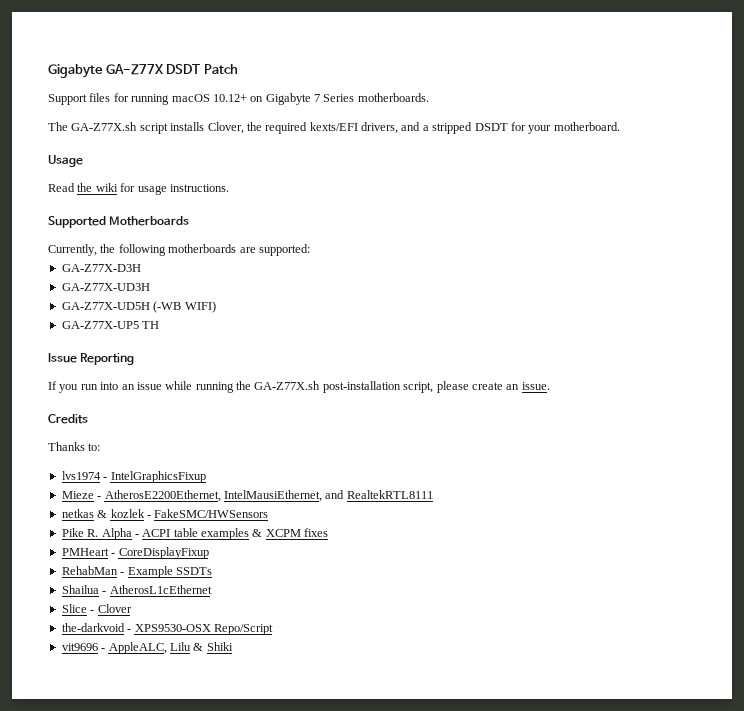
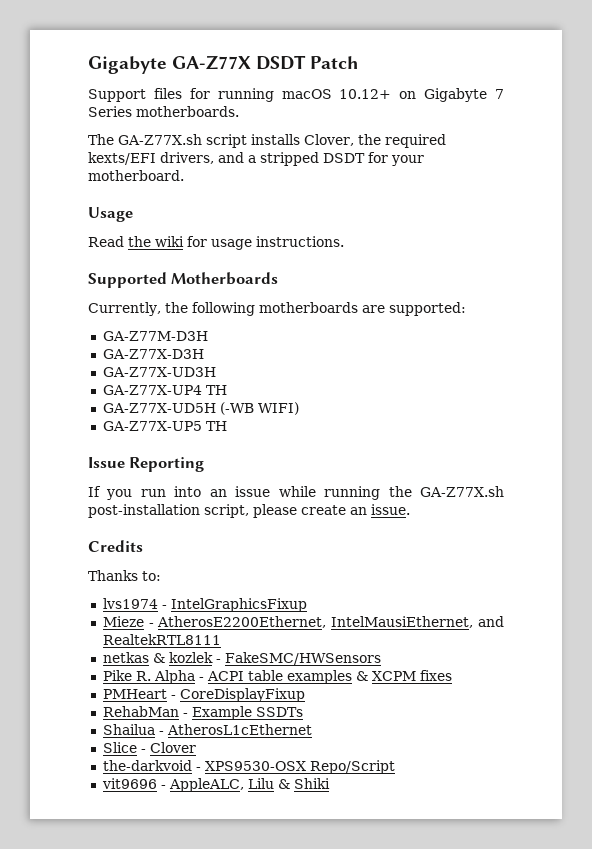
+ GA-Z77M-D3H
+ GA-Z77X-UP4 TH

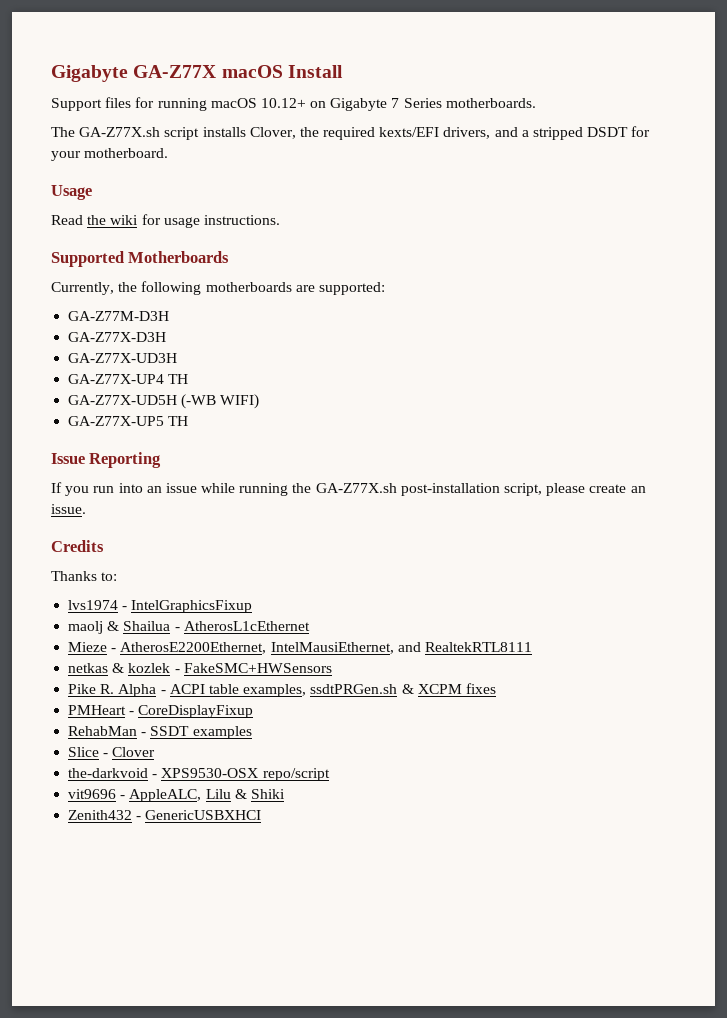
- Gigabyte GA-Z77X DSDT Patch
+ Gigabyte GA-Z77X macOS Install
+ maolj & Shailua - AtherosL1cEthernet
- netkas & kozlek - FakeSMC/HWSensors
+ netkas & kozlek - FakeSMC+HWSensors
- Pike R. Alpha - ACPI table examples & XCPM fixes
+ Pike R. Alpha - ACPI table examples, ssdtPRGen.sh & XCPM fixes
- RehabMan - Example SSDTs
- Shailua - AtherosL1cEthernet
+ RehabMan - SSDT examples
- the-darkvoid - XPS9530-OSX Repo/Script
+ the-darkvoid - XPS9530-OSX repo/script
+ Zenith432 - GenericUSBXHCI

